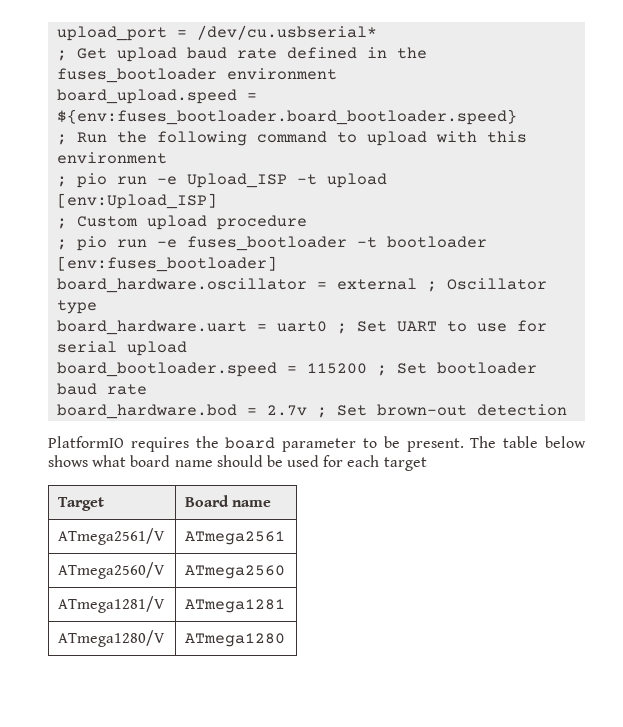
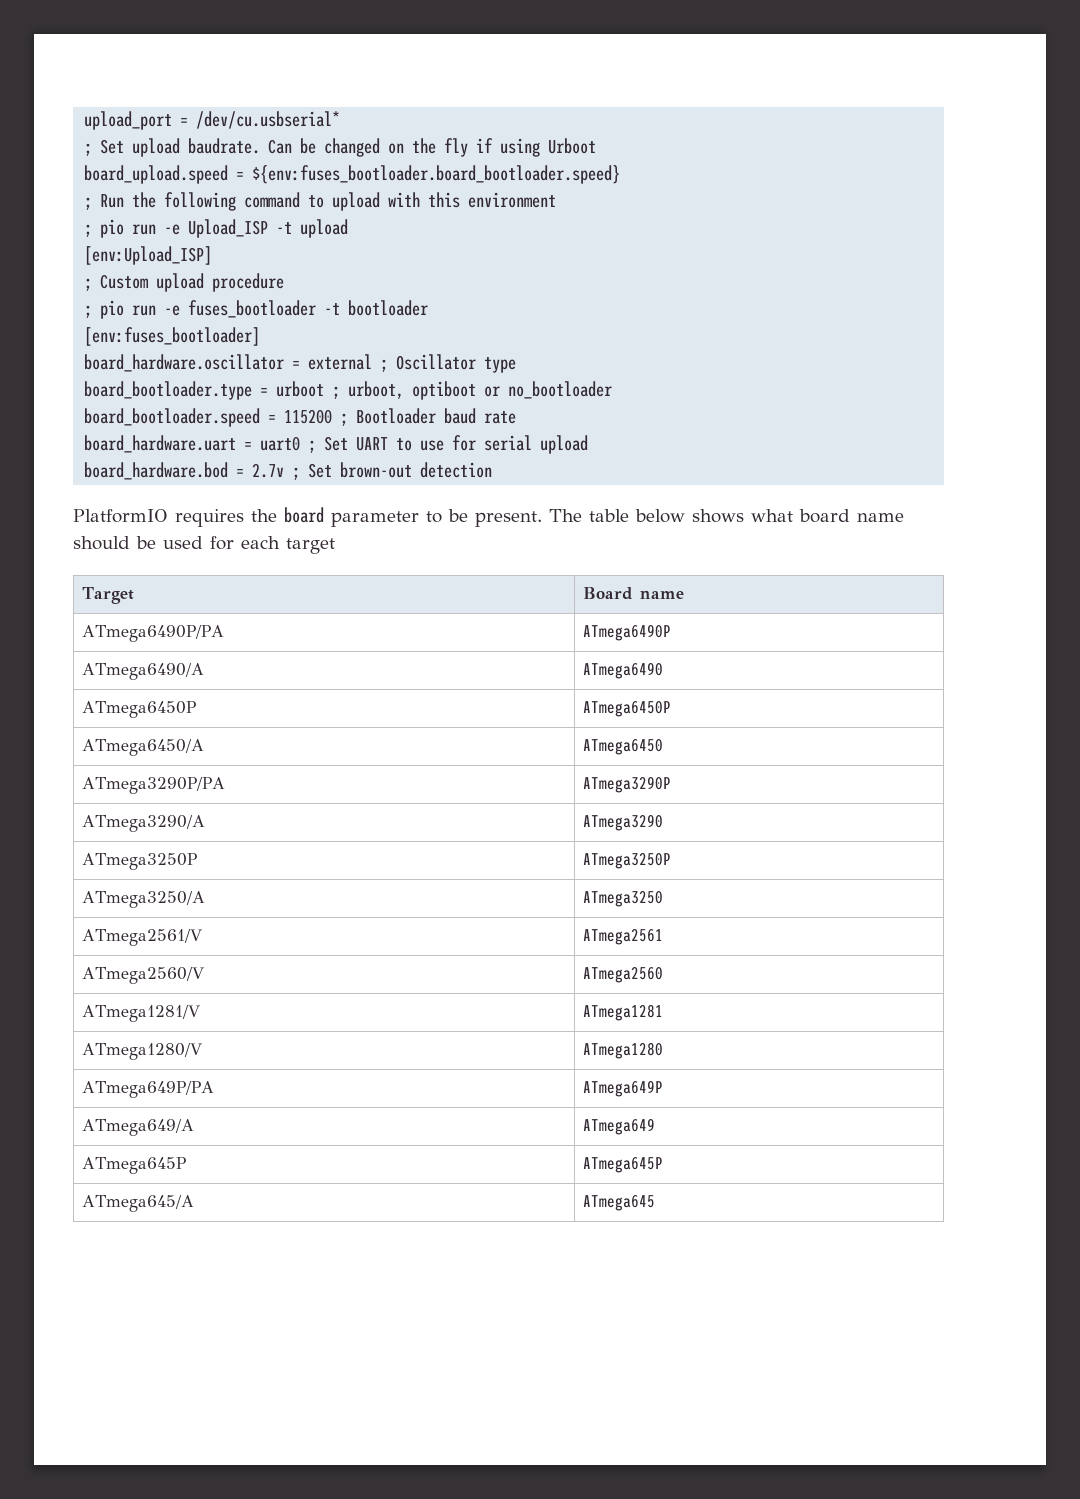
- ; Get upload baud rate defined in the fuses_bootloader environment
+ ; Set upload baudrate. Can be changed on the fly if using Urboot
+ board_bootloader.type = urboot ; urboot, optiboot or no_bootloader
+ board_bootloader.speed = 115200 ; Bootloader baud rate
- board_bootloader.speed = 115200 ; Set bootloader baud rate
+ ATmega6490P/PA | ATmega6490P
+ ATmega6490/A | ATmega6490
+ ATmega6450P | ATmega6450P
+ ATmega6450/A | ATmega6450
+ ATmega3290P/PA | ATmega3290P
+ ATmega3290/A | ATmega3290
+ ATmega3250P | ATmega3250P
+ ATmega3250/A | ATmega3250
+ ATmega649P/PA | ATmega649P
+ ATmega649/A | ATmega649
+ ATmega645P | ATmega645P
+ ATmega645/A | ATmega645

